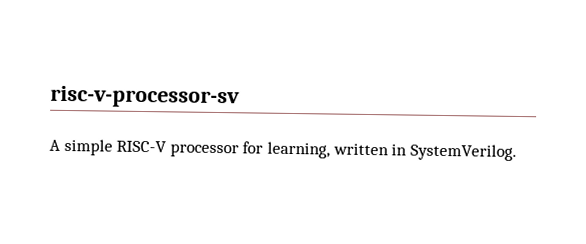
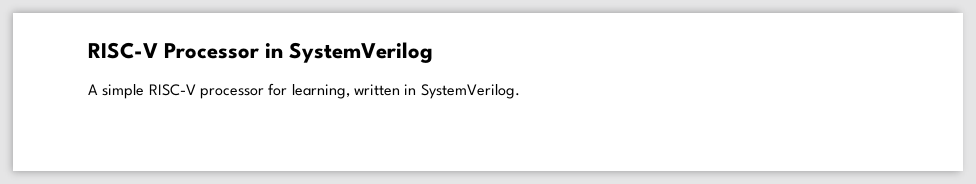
- risc-v-processor-sv
+ RISC-V Processor in SystemVerilog

